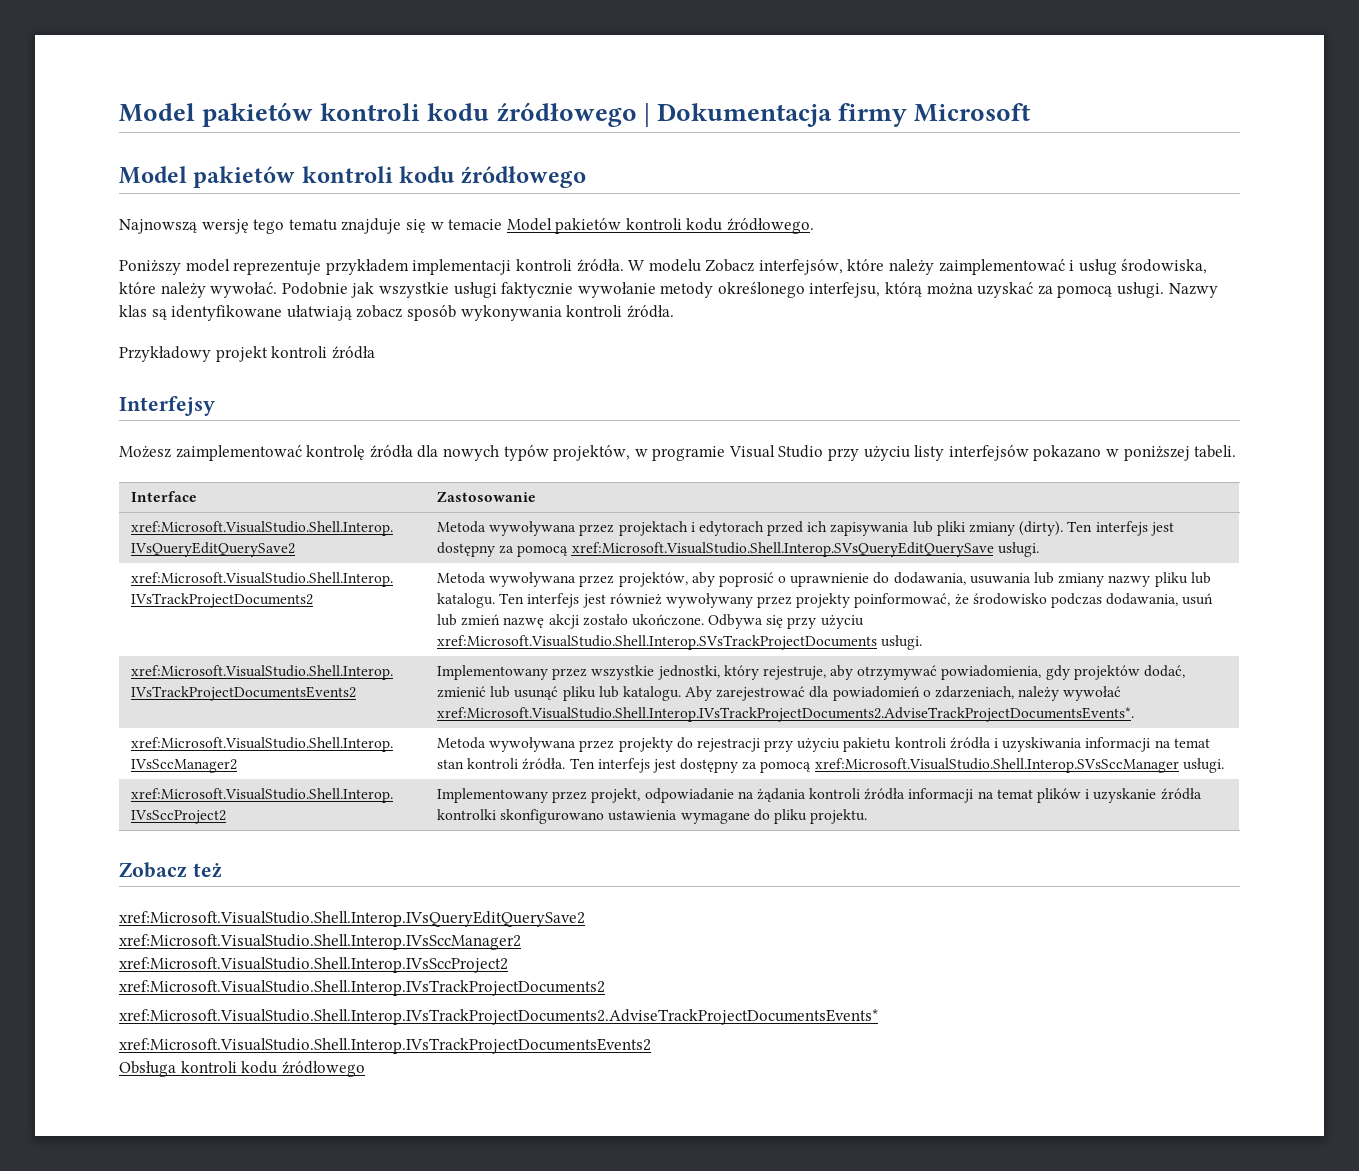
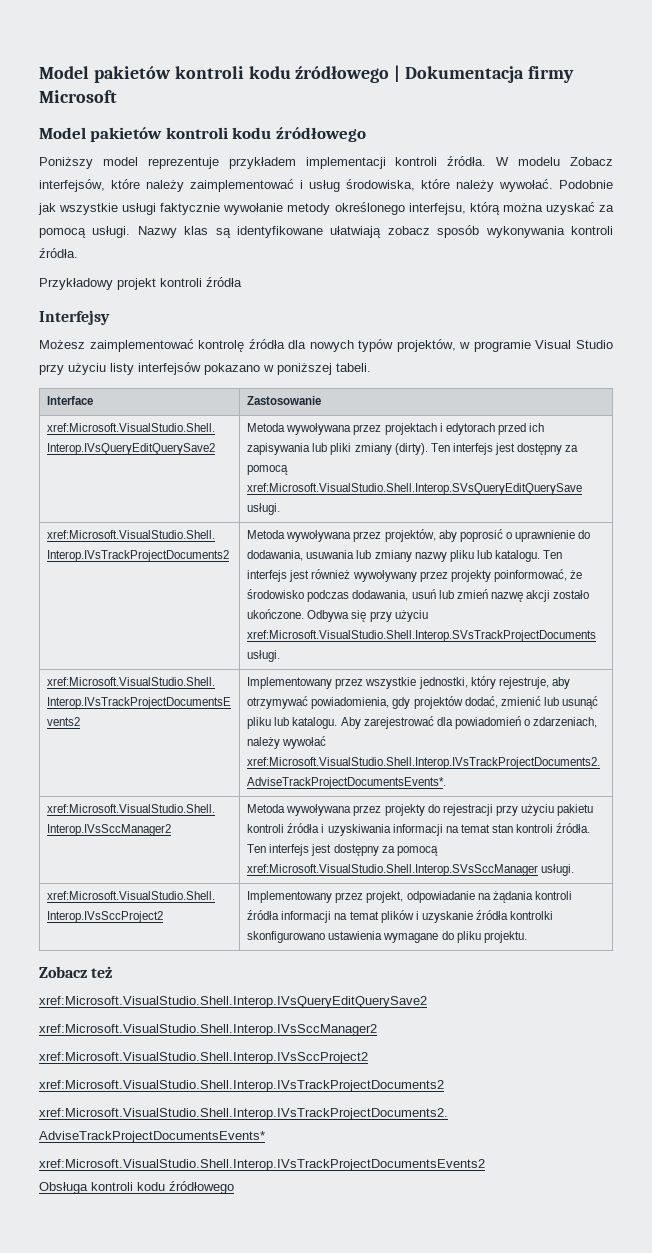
- Najnowszą wersję tego tematu znajduje się w temacie Model pakietów kontroli kodu źródłowego.

